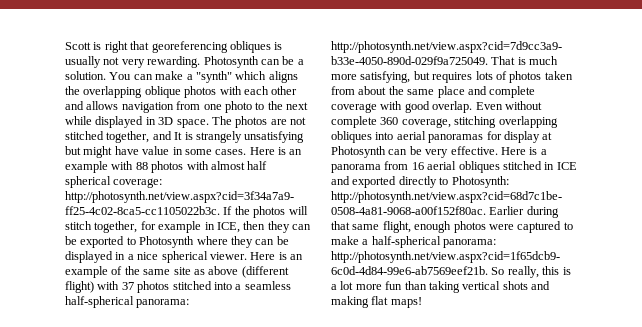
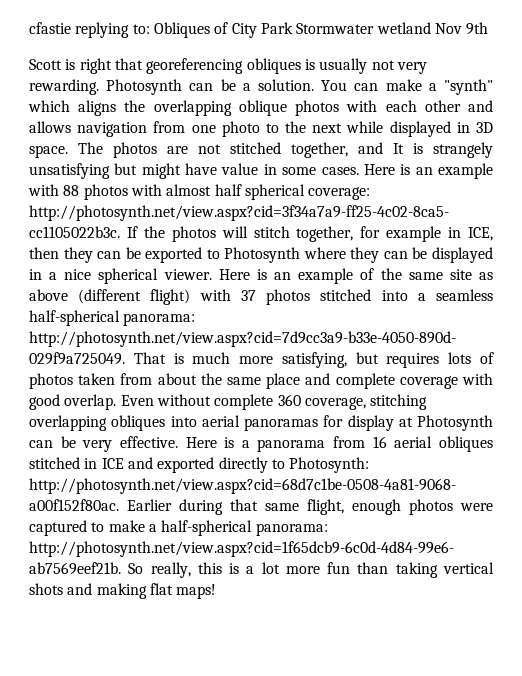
+ cfastie replying to: Obliques of City Park Stormwater wetland Nov 9th

